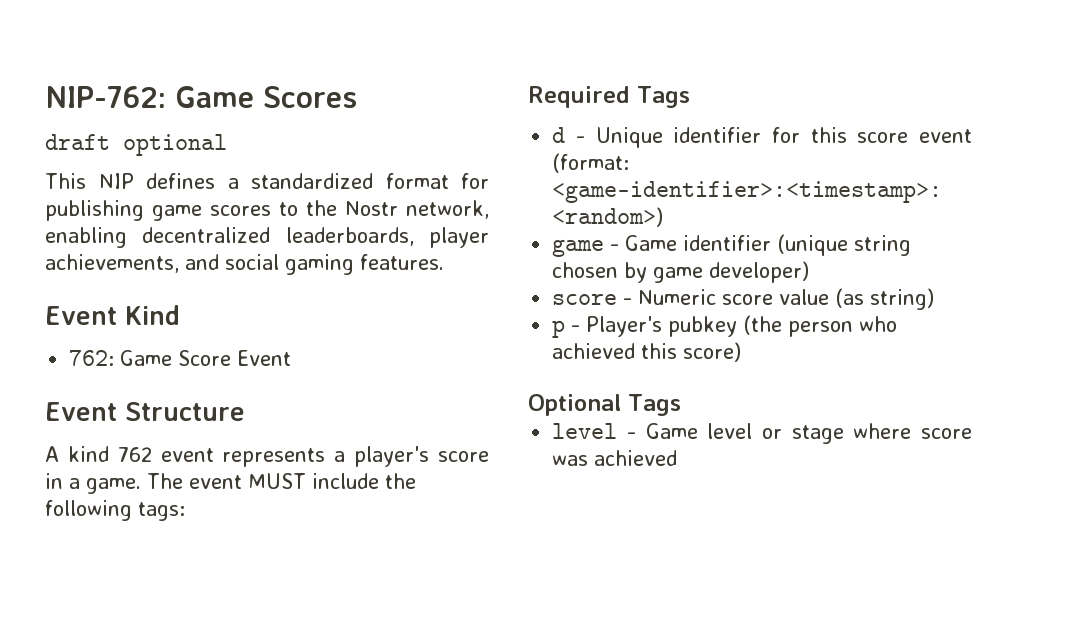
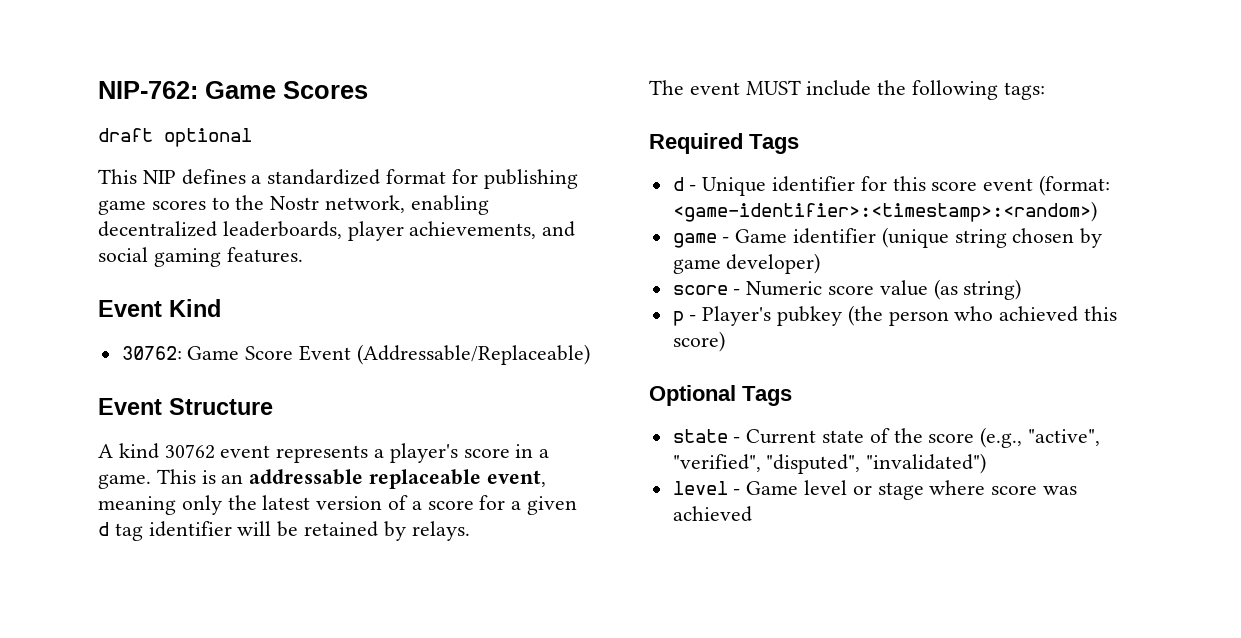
- 762: Game Score Event
+ 30762: Game Score Event (Addressable/Replaceable)
- A kind 762 event represents a player's score in a game. The event MUST include the following tags:
+ A kind 30762 event represents a player's score in a game. This is an addressable replaceable event, meaning only the latest version of a score for a given d tag identifier will be retained by relays.
+ The event MUST include the following tags:
+ state - Current state of the score (e.g., "active", "verified", "disputed", "invalidated")

